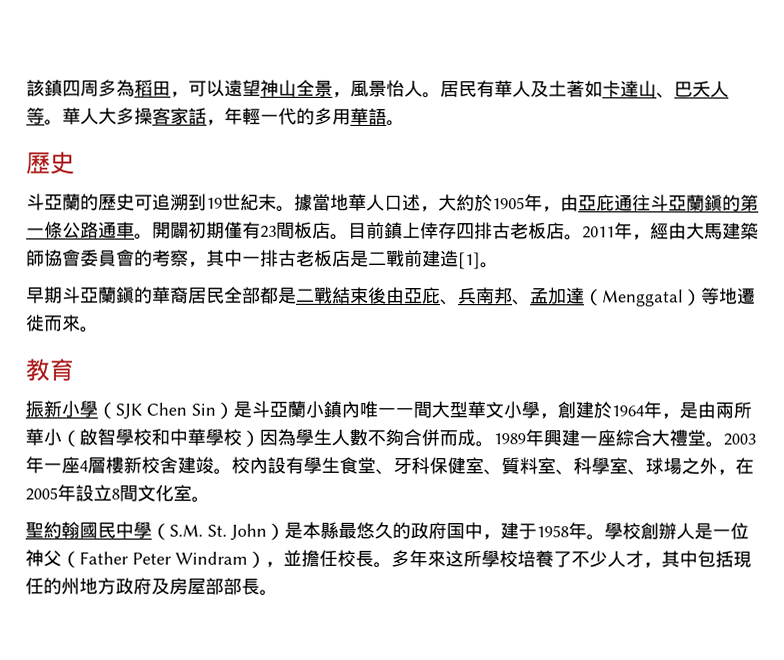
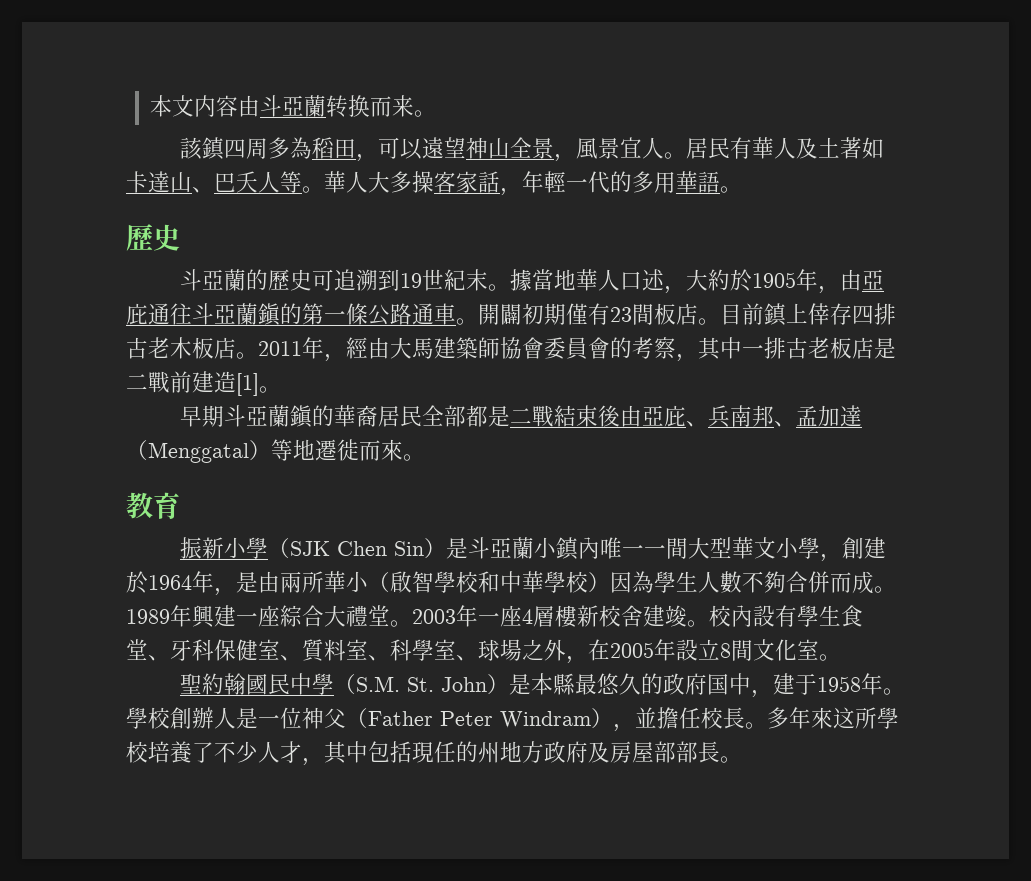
+ 本文内容由斗亞蘭转换而来。
- 該鎮四周多為稻田，可以遠望神山全景，風景怡人。
+ 該鎮四周多為稻田，可以遠望神山全景，風景宜人。
- 目前鎮上倖存四排古老板店。
+ 目前鎮上倖存四排古老木板店。

